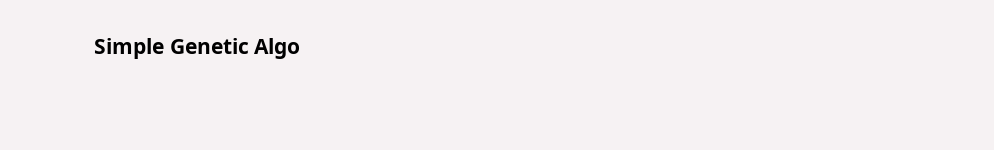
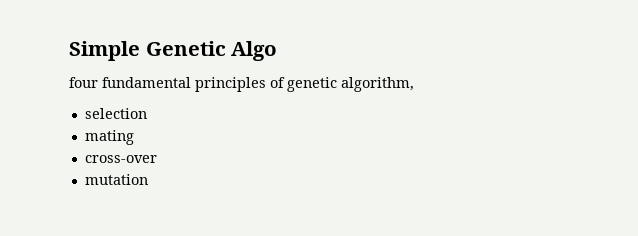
+ four fundamental principles of genetic algorithm,
+ selection
+ mating
+ cross-over
+ mutation

